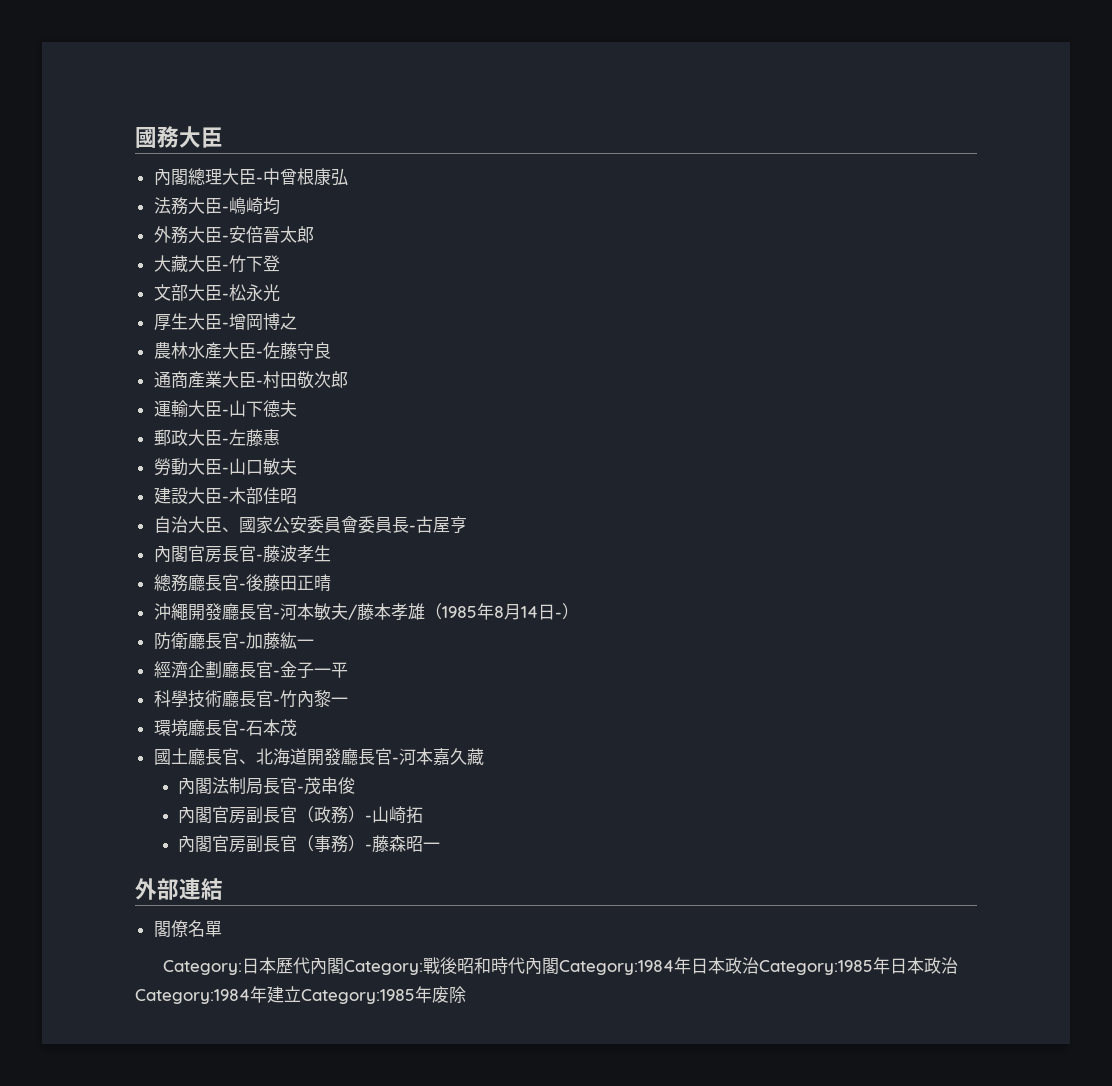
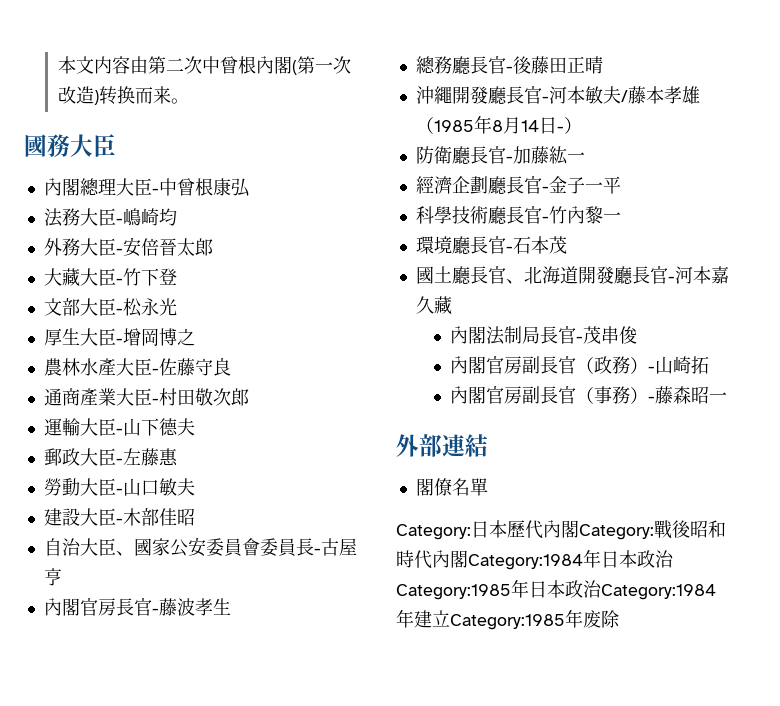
+ 本文内容由第二次中曾根內閣(第一次改造)转换而来。

